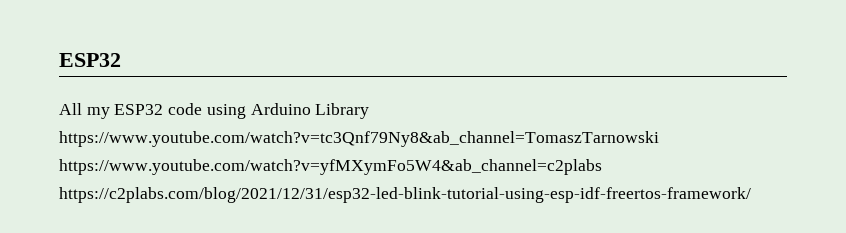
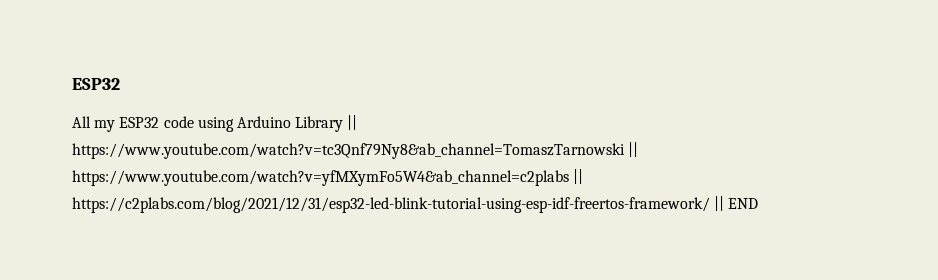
- All my ESP32 code using Arduino Library https://www.youtube.com/watch?v=tc3Qnf79Ny8&ab_channel=TomaszTarnowski https://www.youtube.com/watch?v=yfMXymFo5W4&ab_channel=c2plabs https://c2plabs.com/blog/2021/12/31/esp32-led-blink-tutorial-using-esp-idf-freertos-framework/
+ All my ESP32 code using Arduino Library || https://www.youtube.com/watch?v=tc3Qnf79Ny8&ab_channel=TomaszTarnowski || https://www.youtube.com/watch?v=yfMXymFo5W4&ab_channel=c2plabs || https://c2plabs.com/blog/2021/12/31/esp32-led-blink-tutorial-using-esp-idf-freertos-framework/ || END

